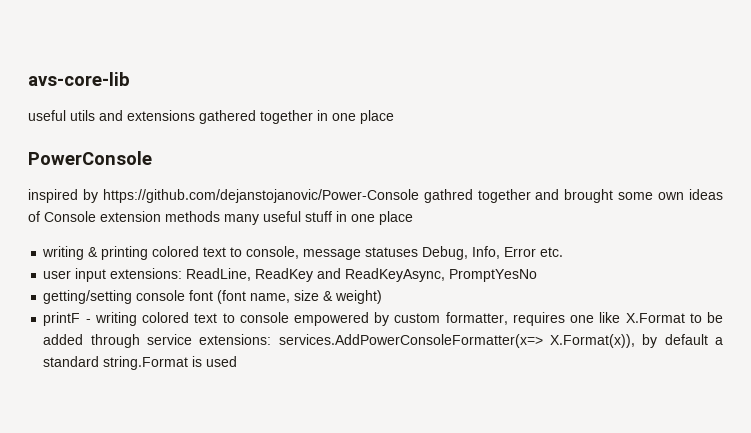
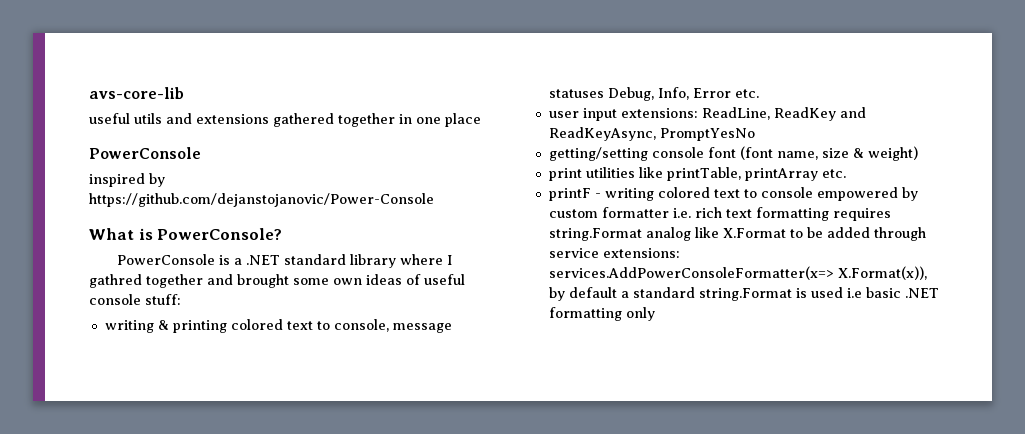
- inspired by https://github.com/dejanstojanovic/Power-Console gathred together and brought some own ideas of Console extension methods many useful stuff in one place
+ inspired by https://github.com/dejanstojanovic/Power-Console
+ What is PowerConsole?
+ PowerConsole is a .NET standard library where I gathred together and brought some own ideas of useful console stuff:
+ print utilities like printTable, printArray etc.
- printF - writing colored text to console empowered by custom formatter, requires one like X.Format to be added through service extensions: services.AddPowerConsoleFormatter(x=> X.Format(x)), by default a standard string.Format is used
+ printF - writing colored text to console empowered by custom formatter i.e. rich text formatting requires string.Format analog like X.Format to be added through service extensions: services.AddPowerConsoleFormatter(x=> X.Format(x)), by default a standard string.Format is used i.e basic .NET formatting only

